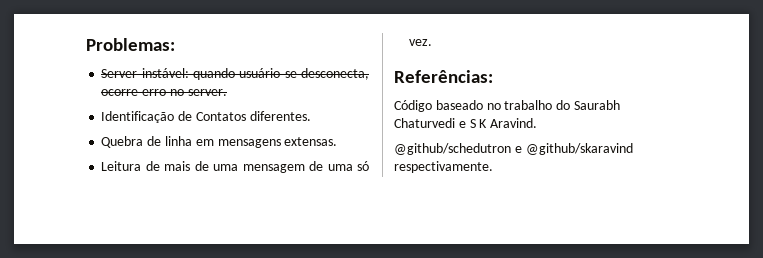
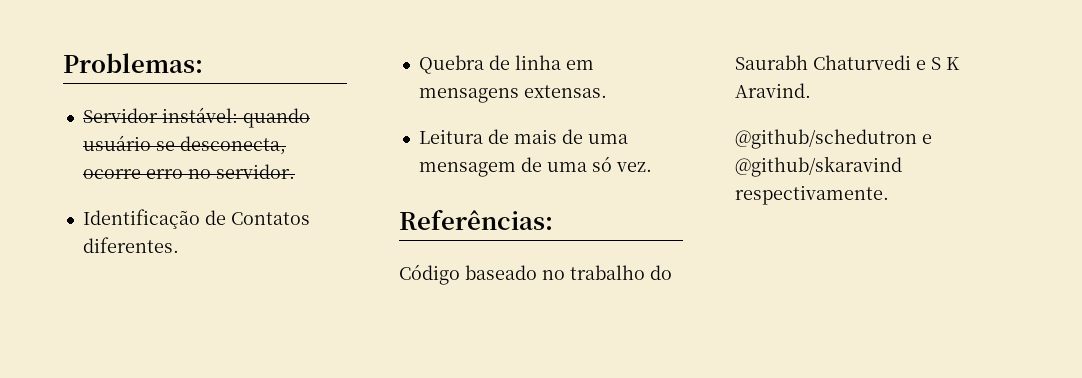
- Server instável: quando usuário se desconecta, ocorre erro no server.
+ Servidor instável: quando usuário se desconecta, ocorre erro no servidor.

